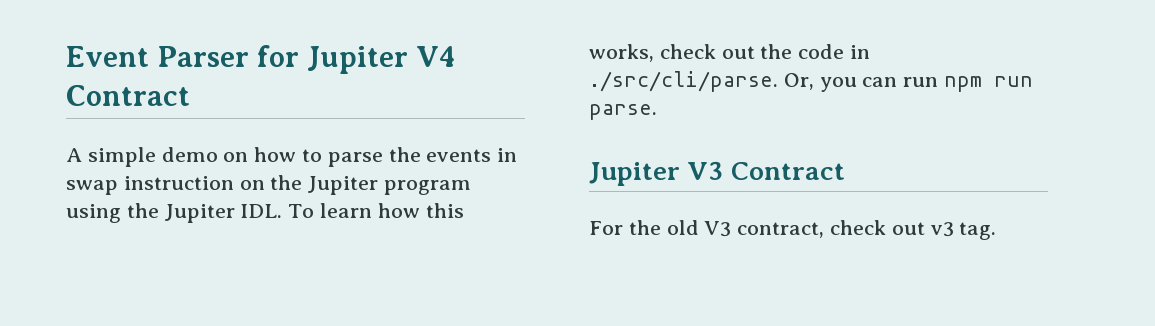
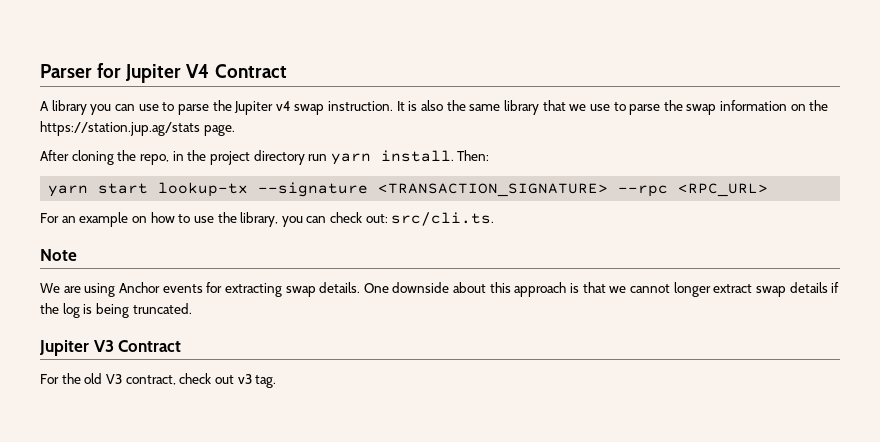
- Event Parser for Jupiter V4 Contract
+ Parser for Jupiter V4 Contract
- A simple demo on how to parse the events in swap instruction on the Jupiter program using the Jupiter IDL. To learn how this works, check out the code in ./src/cli/parse. Or, you can run npm run parse.
+ A library you can use to parse the Jupiter v4 swap instruction. It is also the same library that we use to parse the swap information on the https://station.jup.ag/stats page.
+ After cloning the repo, in the project directory run yarn install. Then:
+ yarn start lookup-tx --signature <TRANSACTION_SIGNATURE> --rpc <RPC_URL>
+ For an example on how to use the library, you can check out: src/cli.ts.
+ Note
+ We are using Anchor events for extracting swap details. One downside about this approach is that we cannot longer extract swap details if the log is being truncated.

